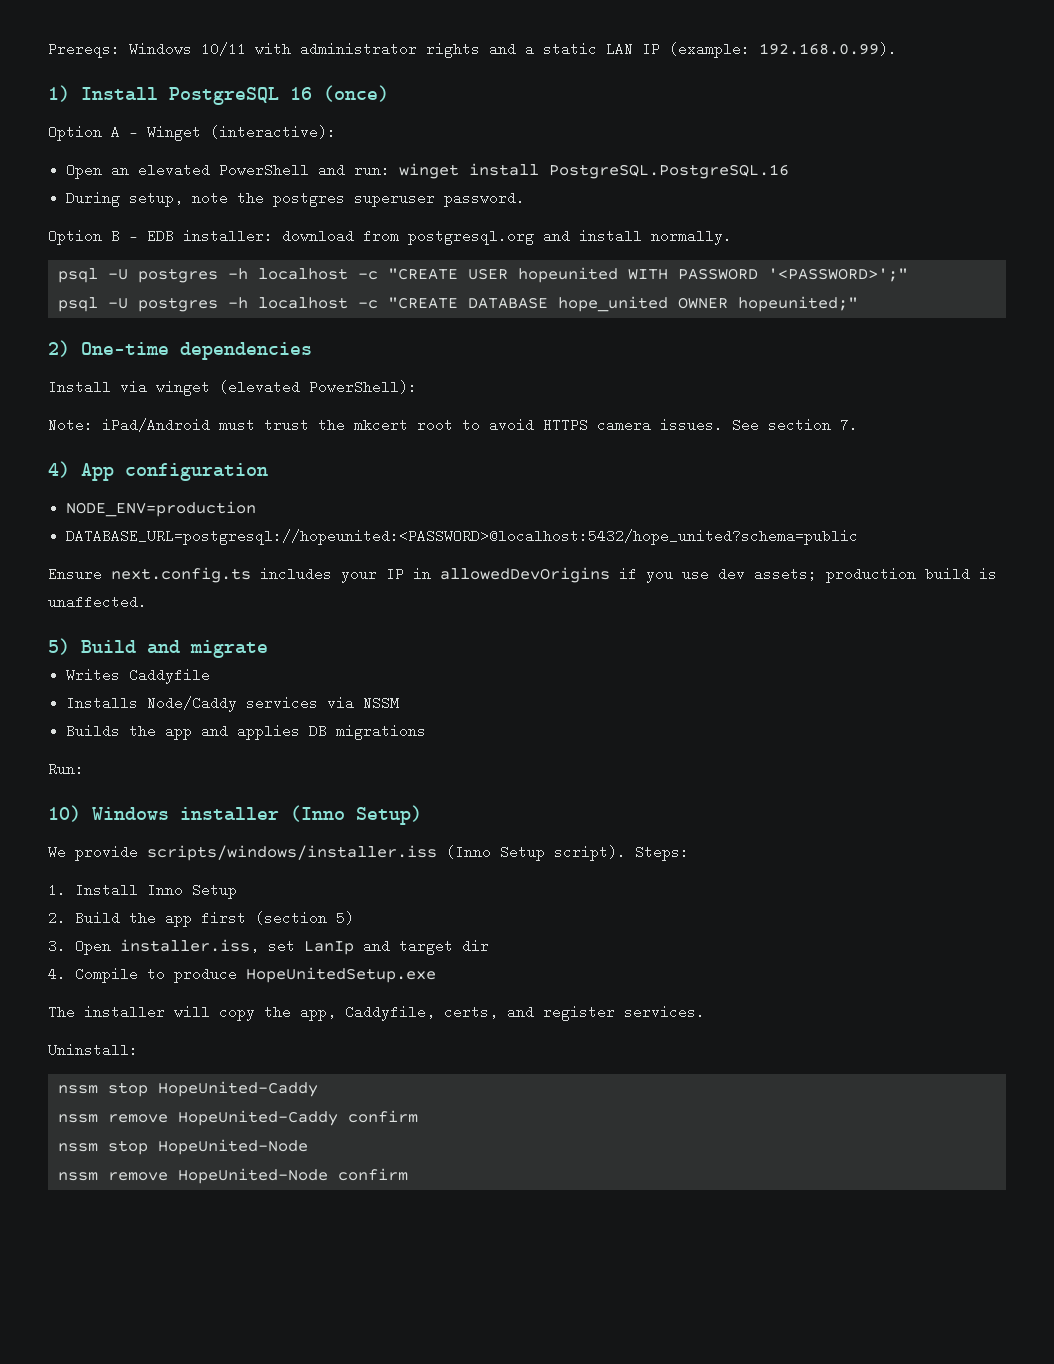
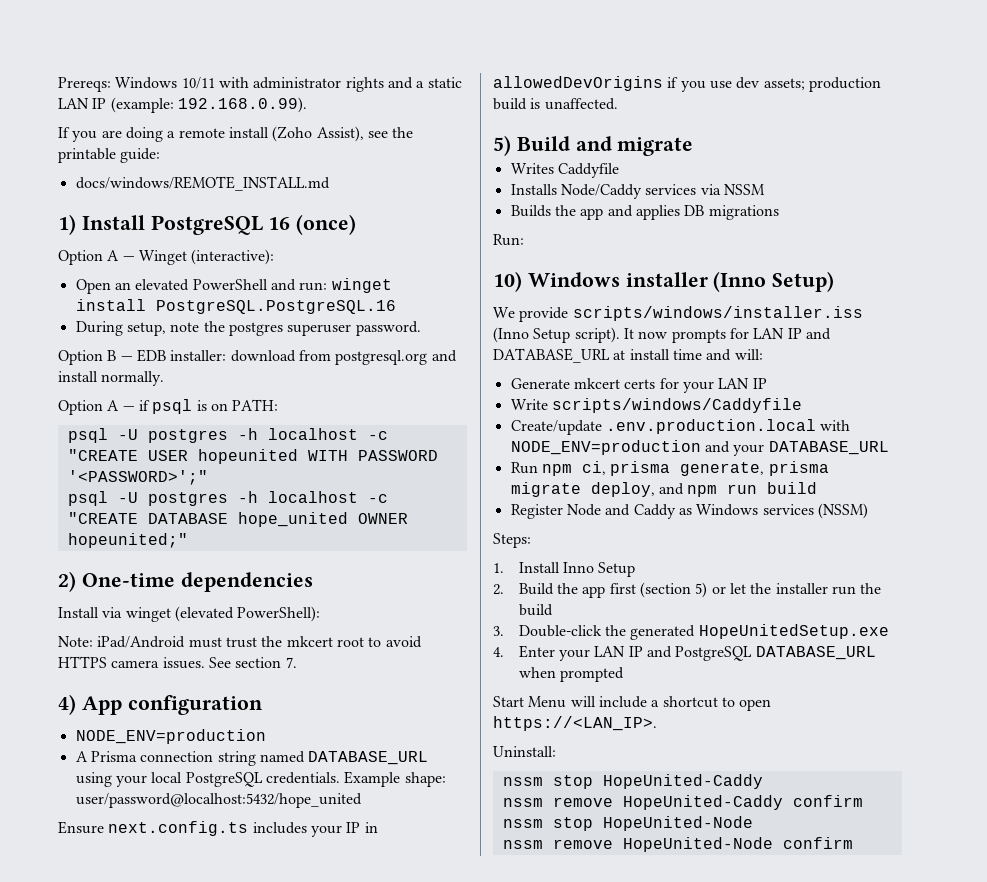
+ If you are doing a remote install (Zoho Assist), see the printable guide:
+ docs/windows/REMOTE_INSTALL.md
+ Option A — if psql is on PATH:
- DATABASE_URL=postgresql://hopeunited:<PASSWORD>@localhost:5432/hope_united?schema=public
+ A Prisma connection string named DATABASE_URL using your local PostgreSQL credentials. Example shape: user/password@localhost:5432/hope_united
- We provide scripts/windows/installer.iss (Inno Setup script). Steps:
+ We provide scripts/windows/installer.iss (Inno Setup script). It now prompts for LAN IP and DATABASE_URL at install time and will:
+ Generate mkcert certs for your LAN IP
+ Write scripts/windows/Caddyfile
+ Create/update .env.production.local with NODE_ENV=production and your DATABASE_URL
+ Run npm ci, prisma generate, prisma migrate deploy, and npm run build
+ Register Node and Caddy as Windows services (NSSM)
+ Steps:
- 2. Build the app first (section 5)
- 3. Open installer.iss, set LanIp and target dir
- 4. Compile to produce HopeUnitedSetup.exe
- The installer will copy the app, Caddyfile, certs, and register services.
+ 2. Build the app first (section 5) or let the installer run the build
+ 3. Double-click the generated HopeUnitedSetup.exe
+ 4. Enter your LAN IP and PostgreSQL DATABASE_URL when prompted
+ Start Menu will include a shortcut to open https://<LAN_IP>.

